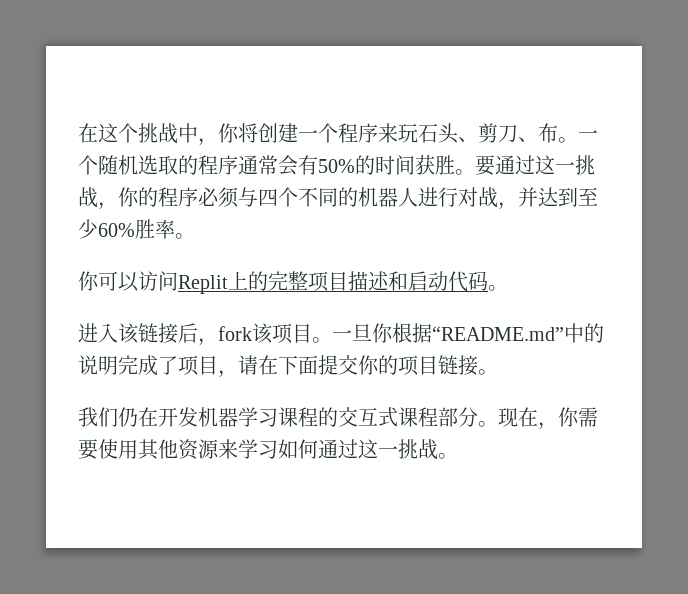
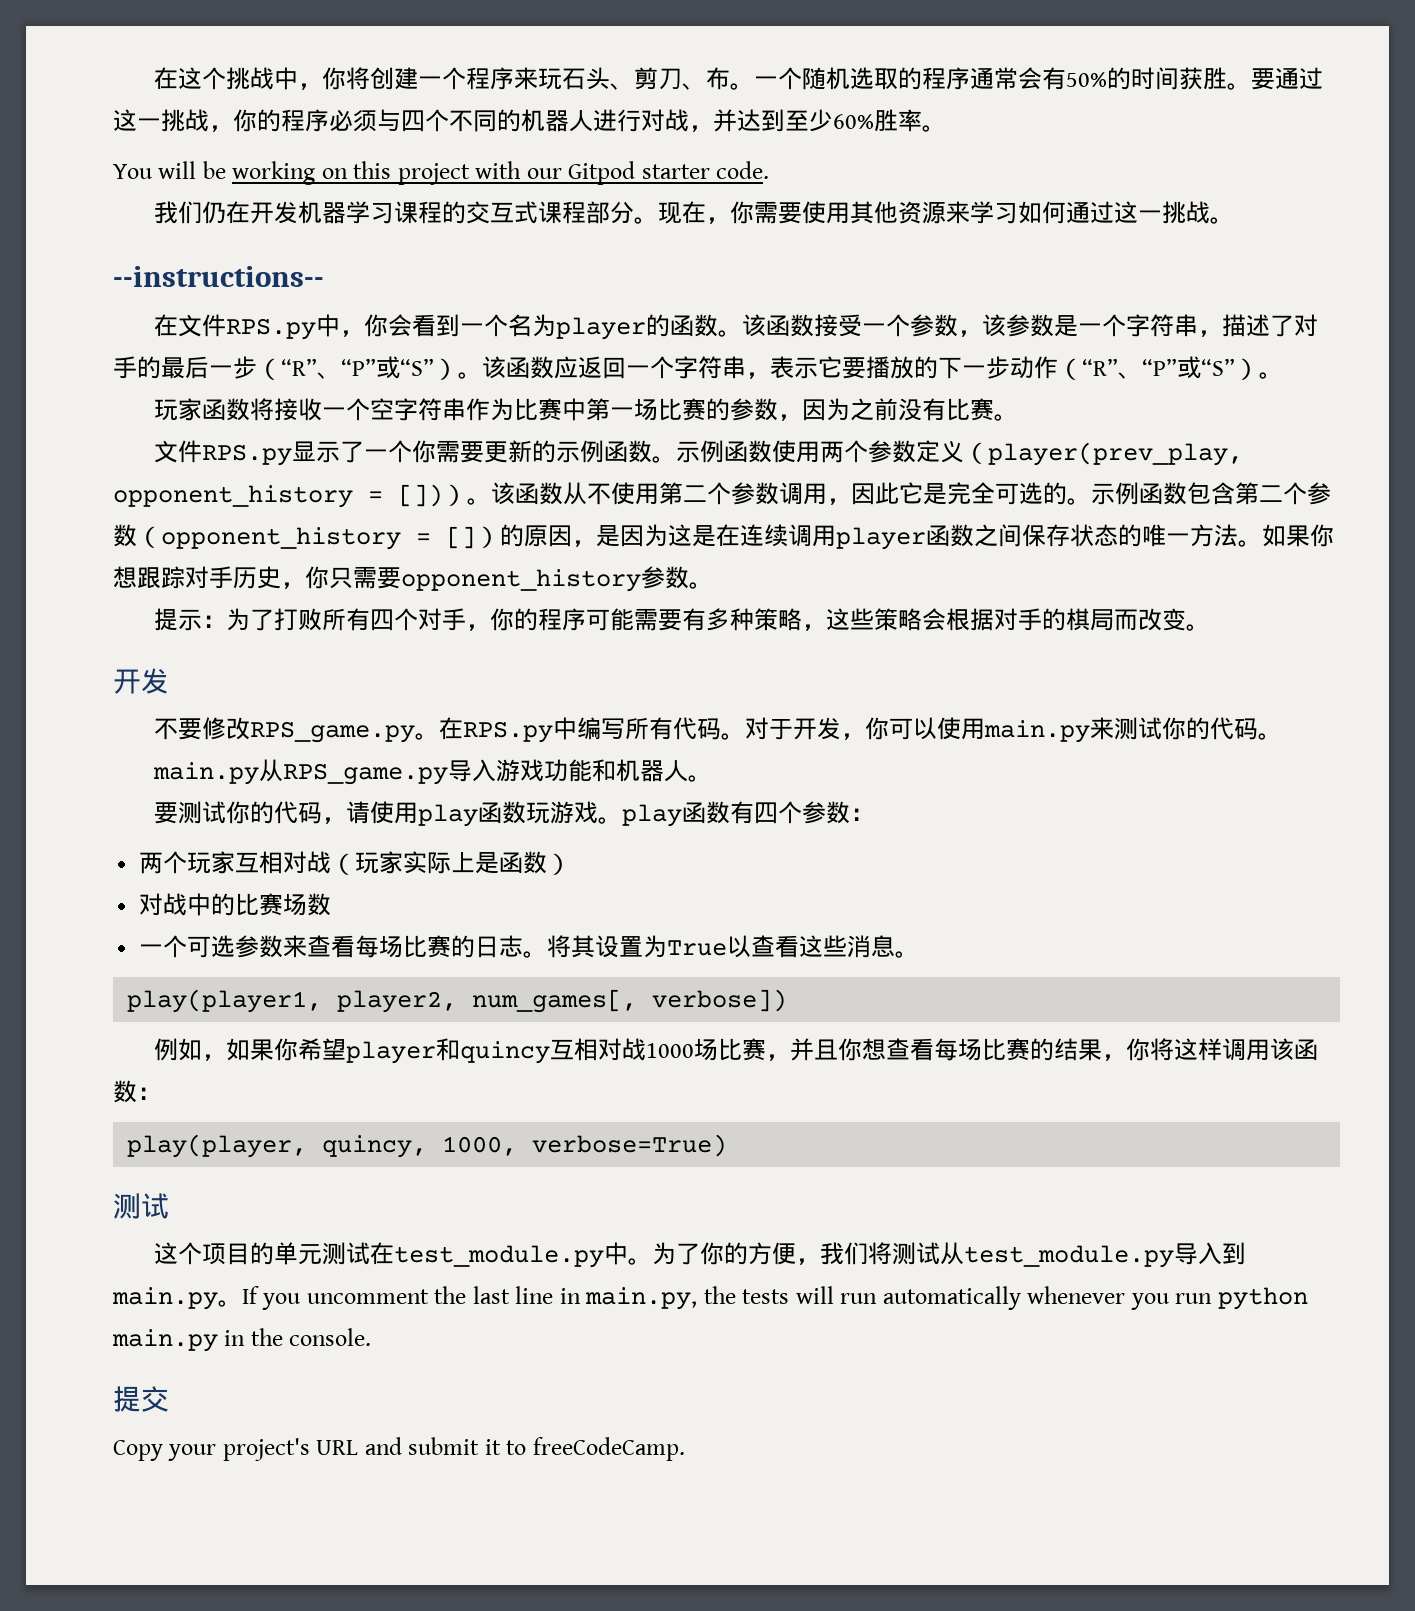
- 你可以访问Replit上的完整项目描述和启动代码。
- 进入该链接后，fork该项目。一旦你根据“README.md”中的说明完成了项目，请在下面提交你的项目链接。
+ You will be working on this project with our Gitpod starter code.
+ --instructions--
+ 在文件RPS.py中，你会看到一个名为player的函数。该函数接受一个参数，该参数是一个字符串，描述了对手的最后一步（“R”、“P”或“S”）。该函数应返回一个字符串，表示它要播放的下一步动作（“R”、“P”或“S”）。
+ 玩家函数将接收一个空字符串作为比赛中第一场比赛的参数，因为之前没有比赛。
+ 文件RPS.py显示了一个你需要更新的示例函数。示例函数使用两个参数定义（player(prev_play, opponent_history = [])）。该函数从不使用第二个参数调用，因此它是完全可选的。示例函数包含第二个参数（opponent_history = []）的原因，是因为这是在连续调用player函数之间保存状态的唯一方法。如果你想跟踪对手历史，你只需要opponent_history参数。
+ 提示：为了打败所有四个对手，你的程序可能需要有多种策略，这些策略会根据对手的棋局而改变。
+ 开发
+ 不要修改RPS_game.py。在RPS.py中编写所有代码。对于开发，你可以使用main.py来测试你的代码。
+ main.py从RPS_game.py导入游戏功能和机器人。
+ 要测试你的代码，请使用play函数玩游戏。play函数有四个参数：
+ 两个玩家互相对战（玩家实际上是函数）
+ 对战中的比赛场数
+ 一个可选参数来查看每场比赛的日志。将其设置为True以查看这些消息。
+ play(player1, player2, num_games[, verbose])
+ 例如，如果你希望player和quincy互相对战1000场比赛，并且你想查看每场比赛的结果，你将这样调用该函数：
+ play(player, quincy, 1000, verbose=True)
+ 测试
+ 这个项目的单元测试在test_module.py中。为了你的方便，我们将测试从test_module.py导入到main.py。If you uncomment the last line in main.py, the tests will run automatically whenever you run python main.py in the console.
+ 提交
+ Copy your project's URL and submit it to freeCodeCamp.

